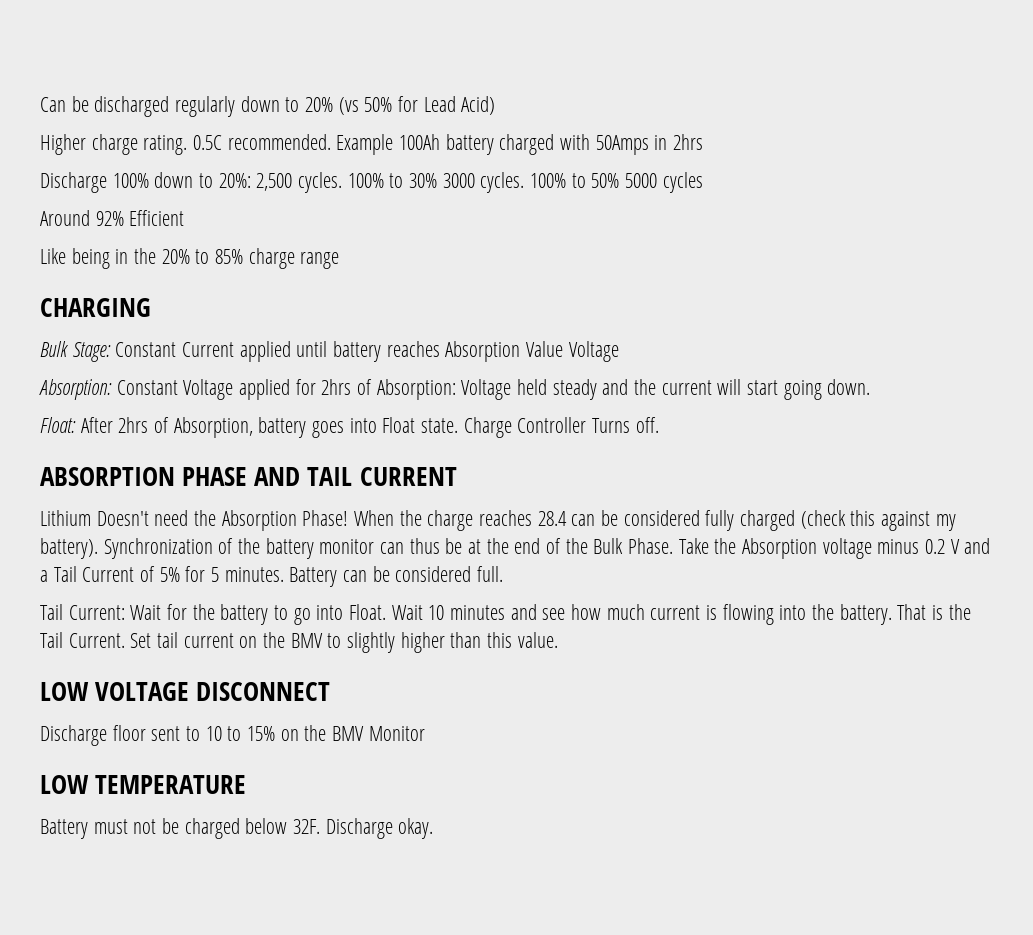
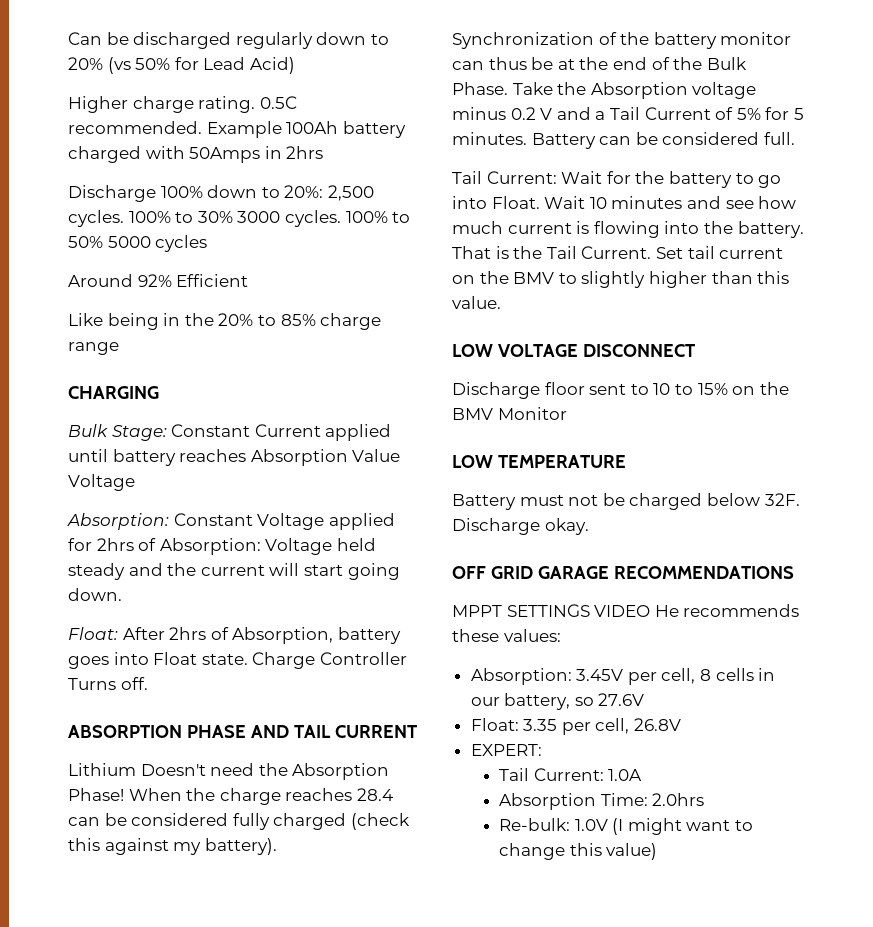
+ OFF GRID GARAGE RECOMMENDATIONS
+ MPPT SETTINGS VIDEO He recommends these values:
+ Absorption: 3.45V per cell, 8 cells in our battery, so 27.6V
+ Float: 3.35 per cell, 26.8V
+ EXPERT:
+ Tail Current: 1.0A
+ Absorption Time: 2.0hrs
+ Re-bulk: 1.0V (I might want to change this value)

